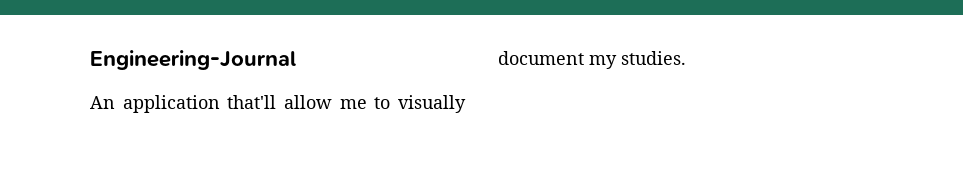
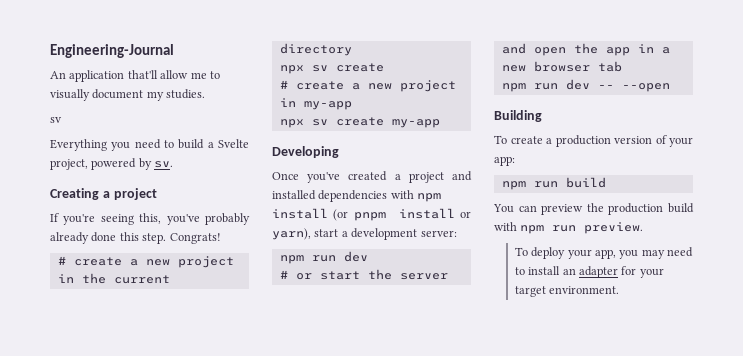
  An application that'll allow me to visually document my studies.
+ sv
+ Everything you need to build a Svelte project, powered by sv.
+ Creating a project
+ If you're seeing this, you've probably already done this step. Congrats!
+ # create a new project in the current directory
+ npx sv create
+ # create a new project in my-app
+ npx sv create my-app
+ Developing
+ Once you've created a project and installed dependencies with npm install (or pnpm install or yarn), start a development server:
+ npm run dev
+ # or start the server and open the app in a new browser tab
+ npm run dev -- --open
+ Building
+ To create a production version of your app:
+ npm run build
+ You can preview the production build with npm run preview.
+ To deploy your app, you may need to install an adapter for your target environment.

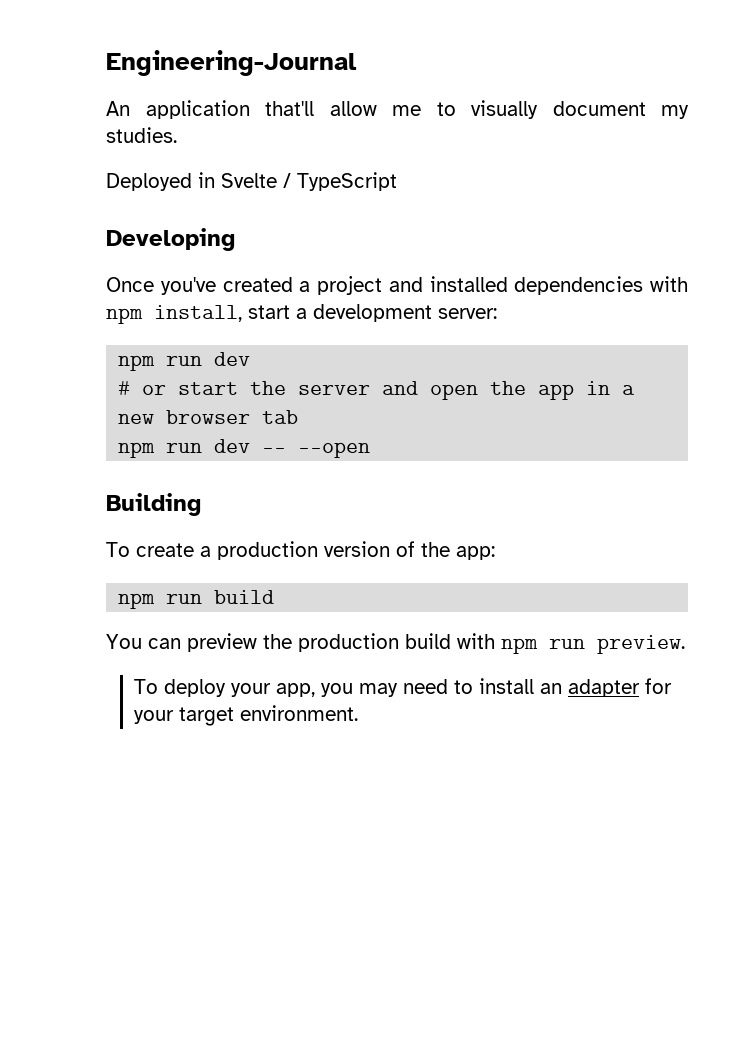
  An application that'll allow me to visually document my studies.
- sv
- Everything you need to build a Svelte project, powered by sv.
- Creating a project
- If you're seeing this, you've probably already done this step. Congrats!
- # create a new project in the current directory
- npx sv create
- # create a new project in my-app
- npx sv create my-app
+ Deployed in Svelte / TypeScript
- Once you've created a project and installed dependencies with npm install (or pnpm install or yarn), start a development server:
+ Once you've created a project and installed dependencies with npm install, start a development server:
- To create a production version of your app:
+ To create a production version of the app:

